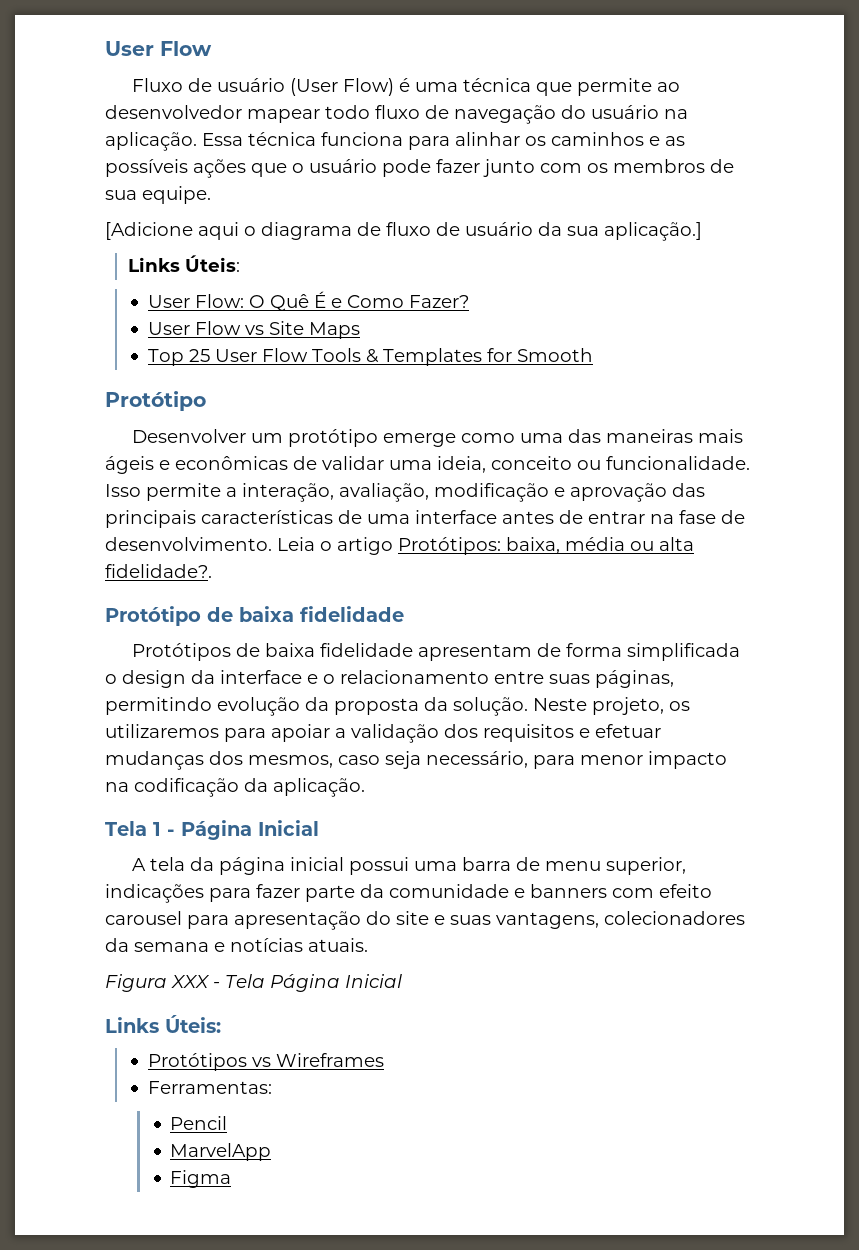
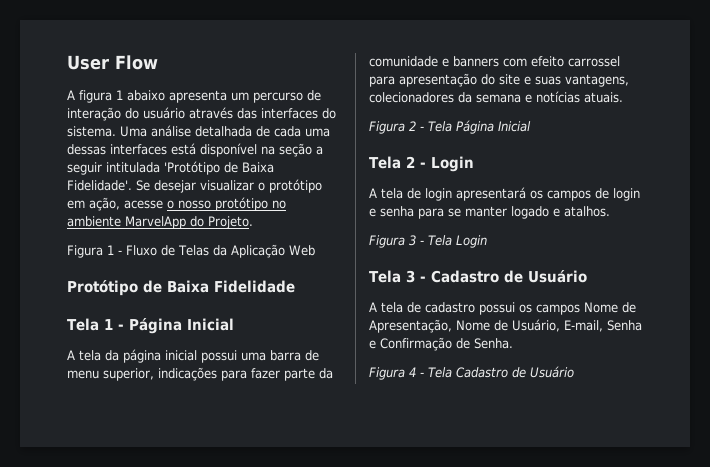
- Fluxo de usuário (User Flow) é uma técnica que permite ao desenvolvedor mapear todo fluxo de navegação do usuário na aplicação. Essa técnica funciona para alinhar os caminhos e as possíveis ações que o usuário pode fazer junto com os membros de sua equipe.
- [Adicione aqui o diagrama de fluxo de usuário da sua aplicação.]
- Links Úteis:
- User Flow: O Quê É e Como Fazer?
- User Flow vs Site Maps
- Top 25 User Flow Tools & Templates for Smooth
- Protótipo
- Desenvolver um protótipo emerge como uma das maneiras mais ágeis e econômicas de validar uma ideia, conceito ou funcionalidade. Isso permite a interação, avaliação, modificação e aprovação das principais características de uma interface antes de entrar na fase de desenvolvimento. Leia o artigo Protótipos: baixa, média ou alta fidelidade?.
- Protótipo de baixa fidelidade
- Protótipos de baixa fidelidade apresentam de forma simplificada o design da interface e o relacionamento entre suas páginas, permitindo evolução da proposta da solução. Neste projeto, os utilizaremos para apoiar a validação dos requisitos e efetuar mudanças dos mesmos, caso seja necessário, para menor impacto na codificação da aplicação.
+ A figura 1 abaixo apresenta um percurso de interação do usuário através das interfaces do sistema. Uma análise detalhada de cada uma dessas interfaces está disponível na seção a seguir intitulada 'Protótipo de Baixa Fidelidade'. Se desejar visualizar o protótipo em ação, acesse o nosso protótipo no ambiente MarvelApp do Projeto.
+ Figura 1 - Fluxo de Telas da Aplicação Web
+ Protótipo de Baixa Fidelidade
- A tela da página inicial possui uma barra de menu superior, indicações para fazer parte da comunidade e banners com efeito carousel para apresentação do site e suas vantagens, colecionadores da semana e notícias atuais.
+ A tela da página inicial possui uma barra de menu superior, indicações para fazer parte da comunidade e banners com efeito carrossel para apresentação do site e suas vantagens, colecionadores da semana e notícias atuais.
- Figura XXX - Tela Página Inicial
- Links Úteis:
- Protótipos vs Wireframes
- Ferramentas:
- Pencil
- MarvelApp
- Figma
+ Figura 2 - Tela Página Inicial
+ Tela 2 - Login
+ A tela de login apresentará os campos de login e senha para se manter logado e atalhos.
+ Figura 3 - Tela Login
+ Tela 3 - Cadastro de Usuário
+ A tela de cadastro possui os campos Nome de Apresentação, Nome de Usuário, E-mail, Senha e Confirmação de Senha.
+ Figura 4 - Tela Cadastro de Usuário

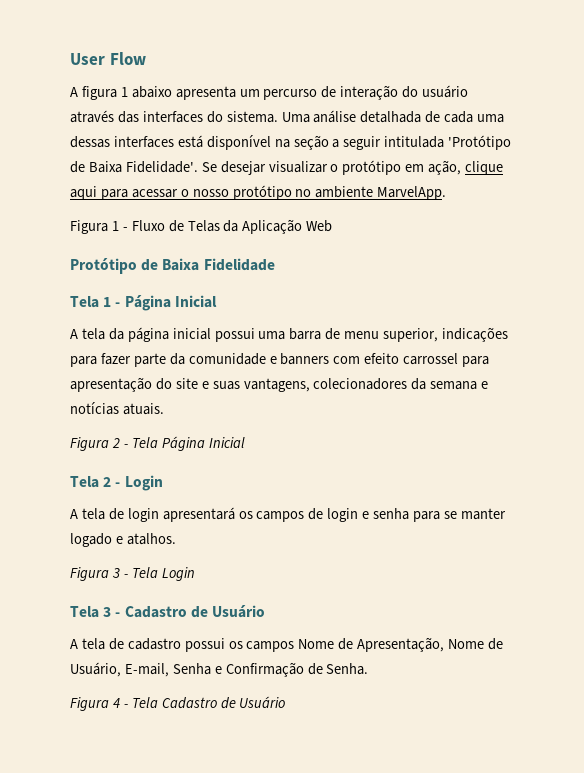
- Se desejar visualizar o protótipo em ação, acesse o nosso protótipo no ambiente MarvelApp do Projeto.
+ Se desejar visualizar o protótipo em ação, clique aqui para acessar o nosso protótipo no ambiente MarvelApp.

